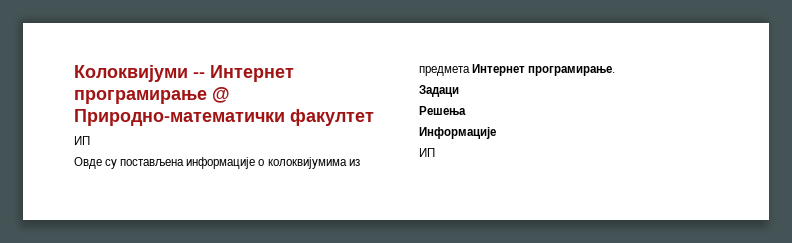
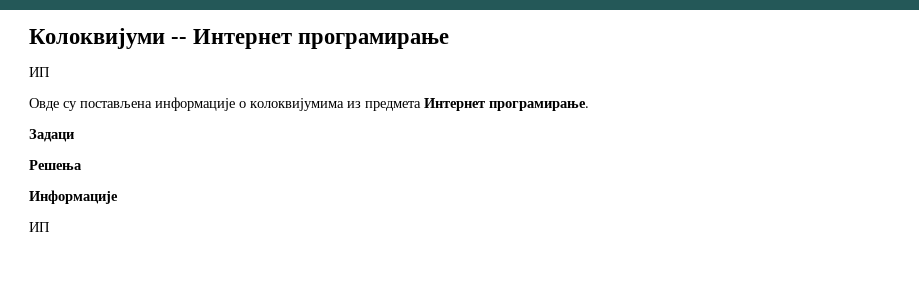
- Колоквијуми -- Интернет програмирање @ Природно-математички факултет
+ Колоквијуми -- Интернет програмирање

